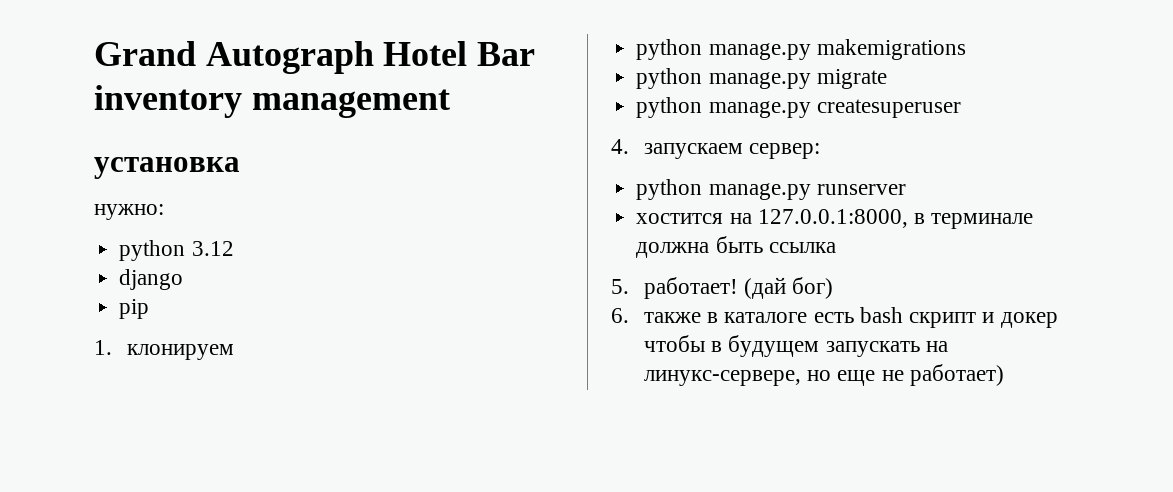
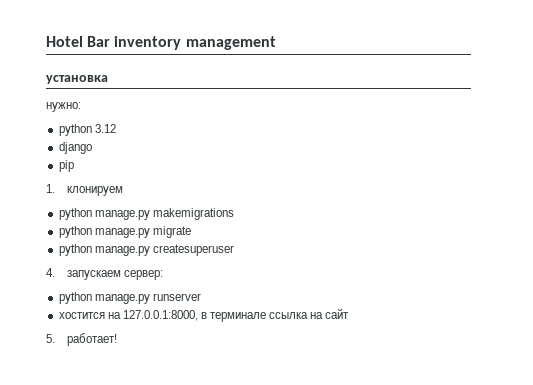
- Grand Autograph Hotel Bar inventory management
+ Hotel Bar inventory management
- хостится на 127.0.0.1:8000, в терминале должна быть ссылка
+ хостится на 127.0.0.1:8000, в терминале ссылка на сайт
- (дай бог)
- 6. также в каталоге есть bash скрипт и докер чтобы в будущем запускать на линукс-сервере, но еще не работает)

